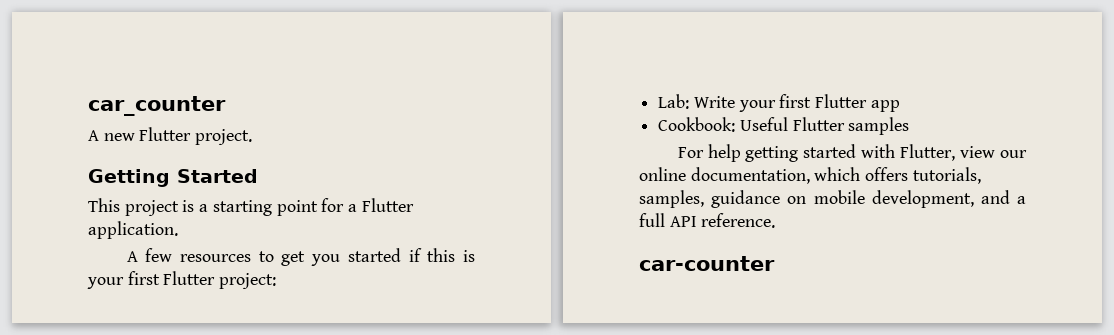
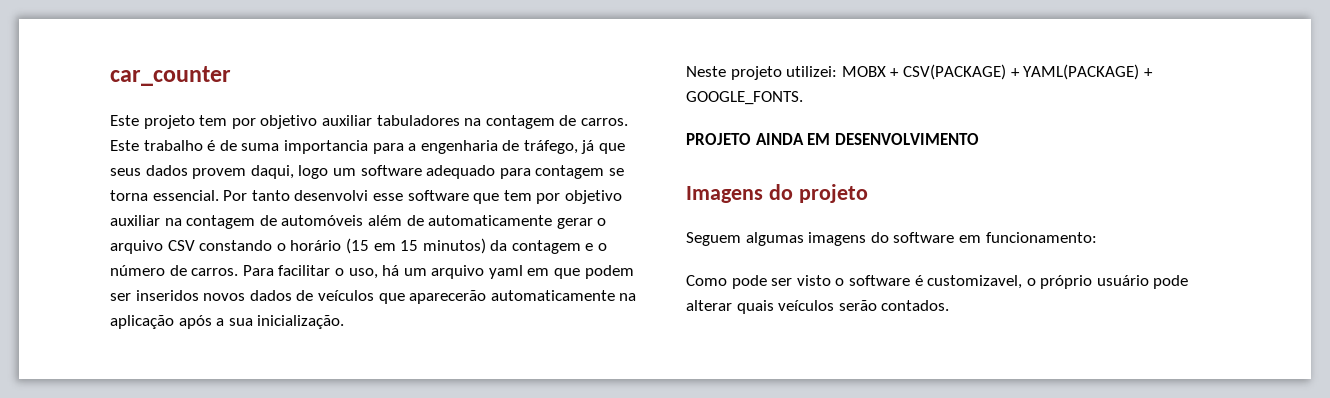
- A new Flutter project.
- Getting Started
- This project is a starting point for a Flutter application.
- A few resources to get you started if this is your first Flutter project:
- Lab: Write your first Flutter app
- Cookbook: Useful Flutter samples
- For help getting started with Flutter, view our online documentation, which offers tutorials, samples, guidance on mobile development, and a full API reference.
- car-counter
+ Este projeto tem por objetivo auxiliar tabuladores na contagem de carros. Este trabalho é de suma importancia para a engenharia de tráfego, já que seus dados provem daqui, logo um software adequado para contagem se torna essencial. Por tanto desenvolvi esse software que tem por objetivo auxiliar na contagem de automóveis além de automaticamente gerar o arquivo CSV constando o horário (15 em 15 minutos) da contagem e o número de carros. Para facilitar o uso, há um arquivo yaml em que podem ser inseridos novos dados de veículos que aparecerão automaticamente na aplicação após a sua inicialização.
+ Neste projeto utilizei: MOBX + CSV(PACKAGE) + YAML(PACKAGE) + GOOGLE_FONTS.
+ PROJETO AINDA EM DESENVOLVIMENTO
+ Imagens do projeto
+ Seguem algumas imagens do software em funcionamento:
+ Como pode ser visto o software é customizavel, o próprio usuário pode alterar quais veículos serão contados.

